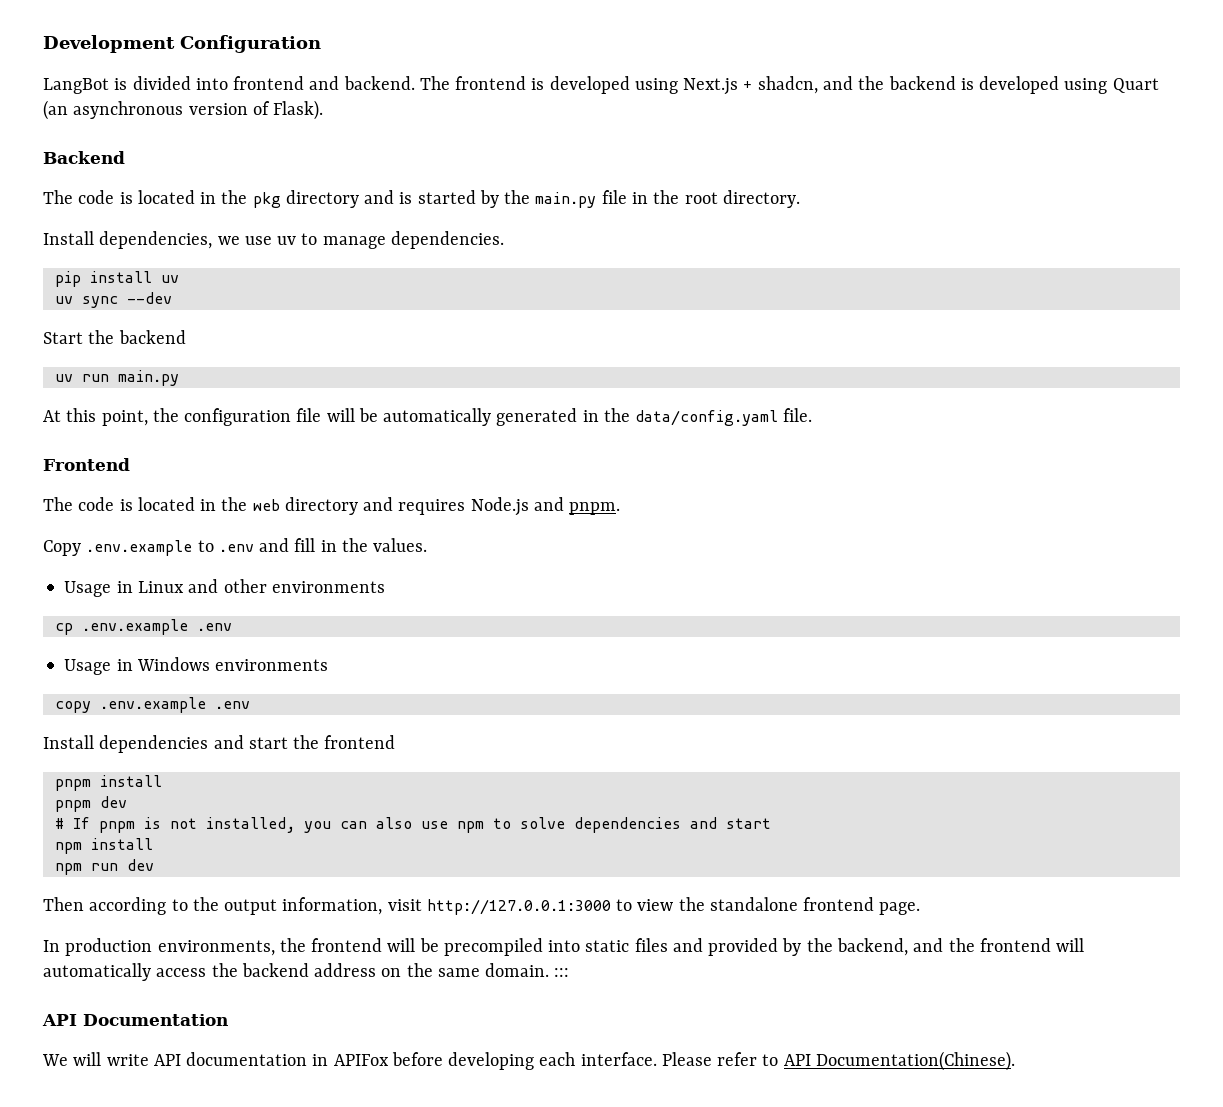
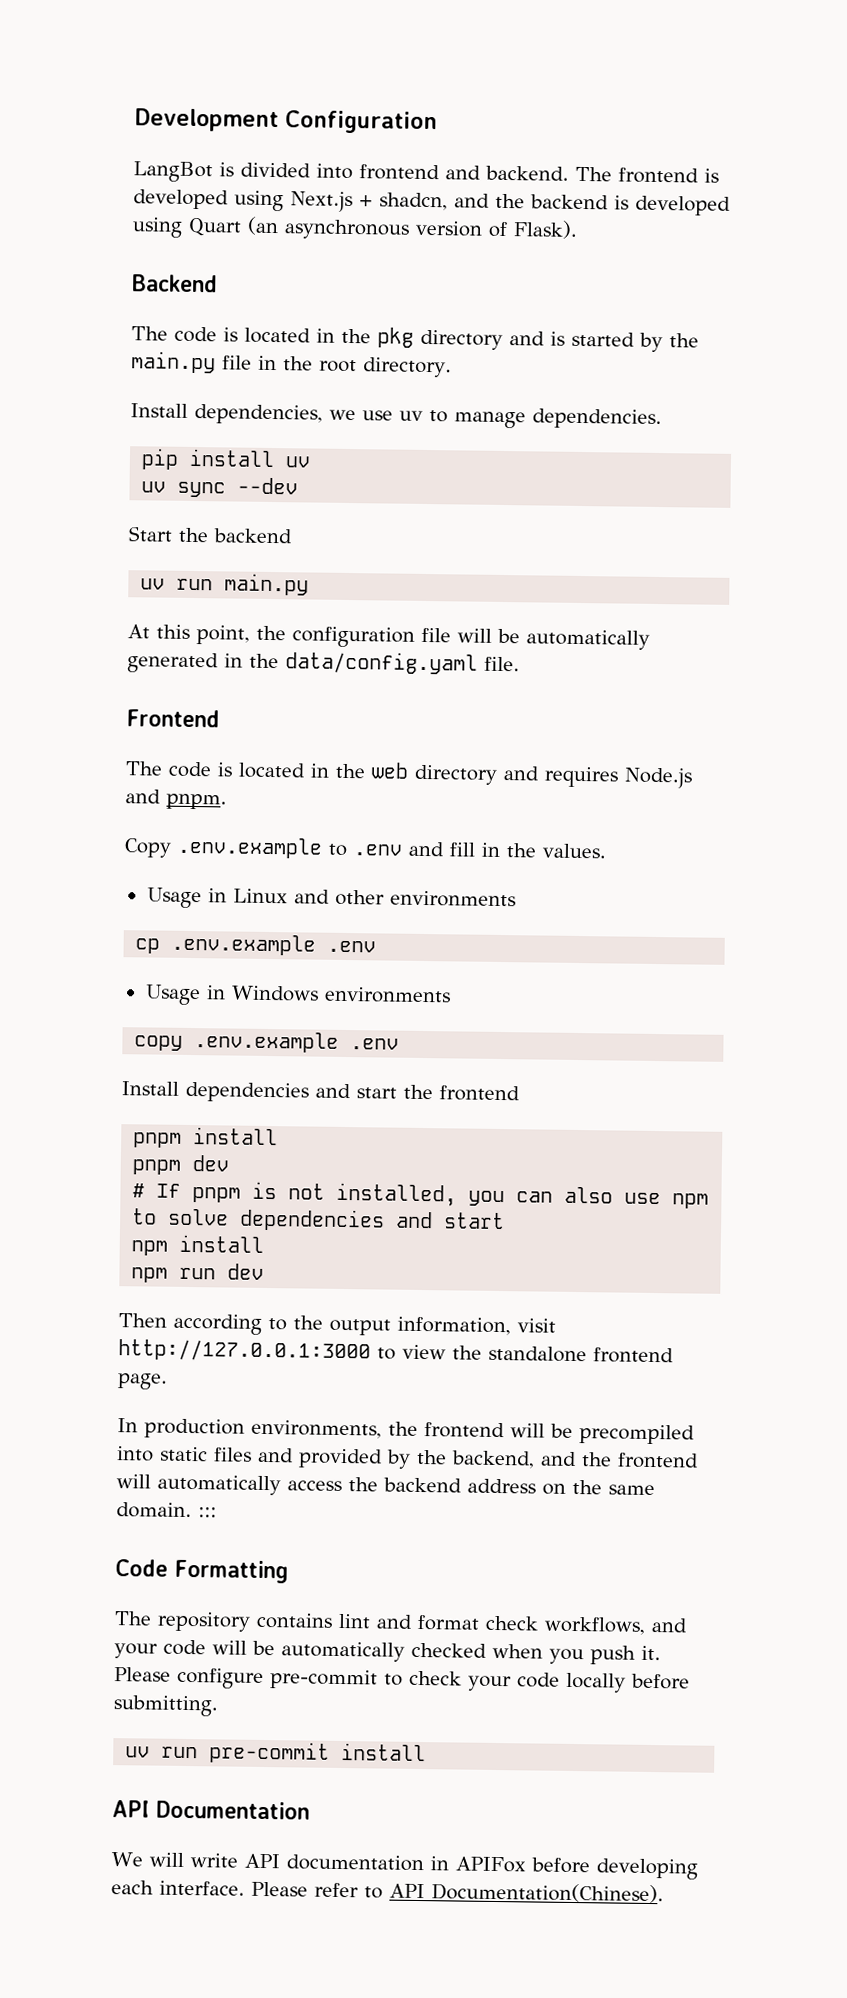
+ Code Formatting
+ The repository contains lint and format check workflows, and your code will be automatically checked when you push it. Please configure pre-commit to check your code locally before submitting.
+ uv run pre-commit install

